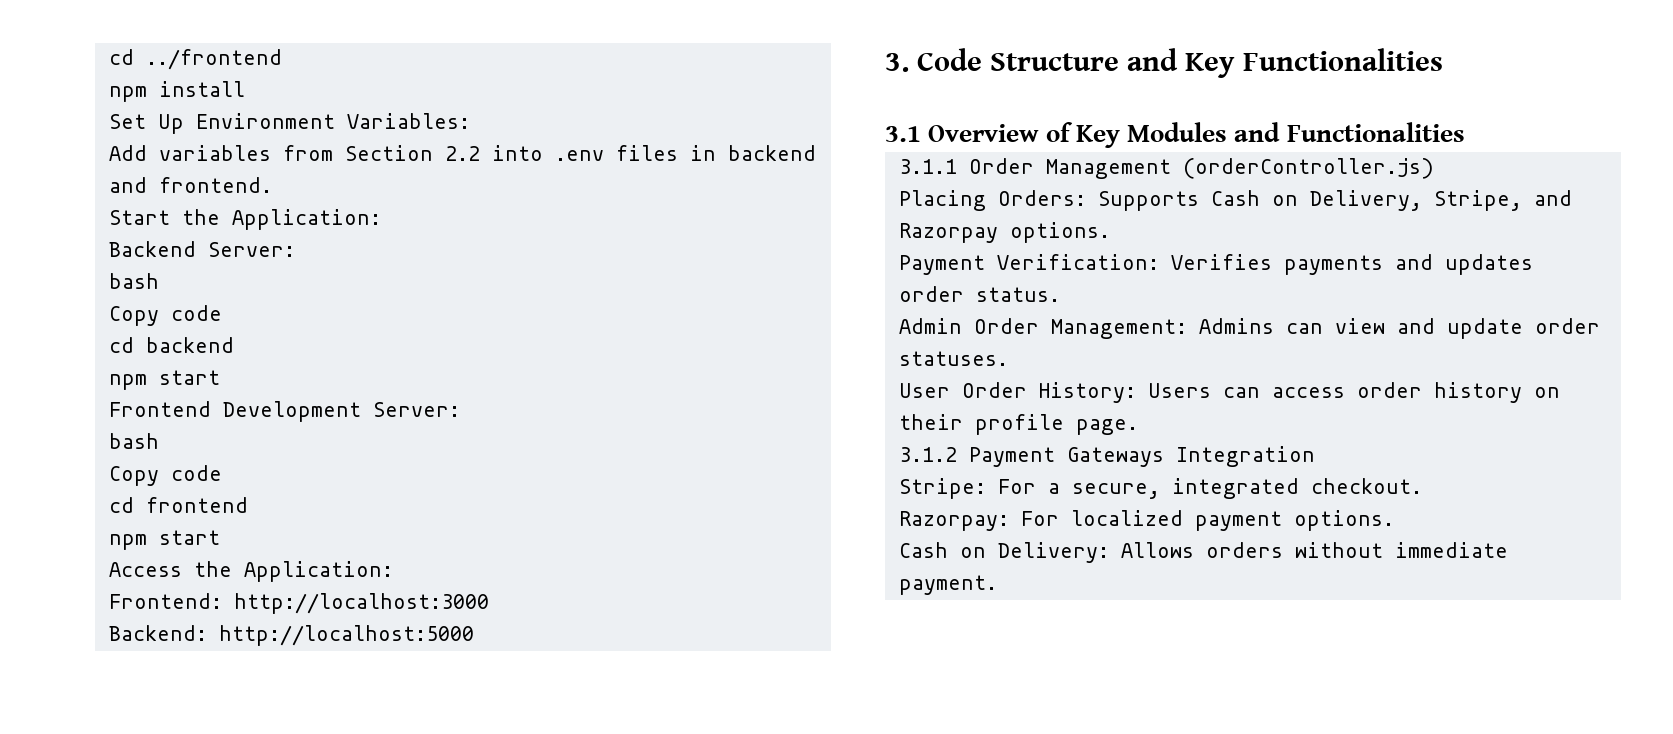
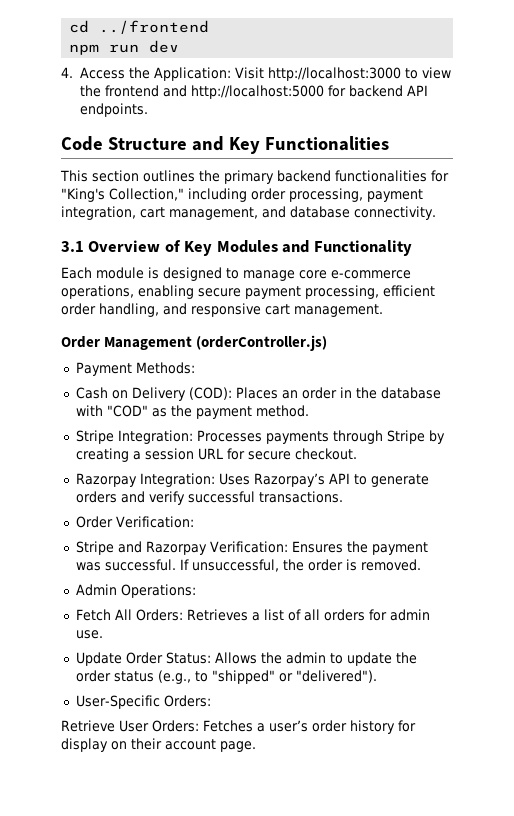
- npm install
- Set Up Environment Variables:
- Add variables from Section 2.2 into .env files in backend and frontend.
- Start the Application:
- Backend Server:
- bash
- Copy code
- cd backend
- npm start
- Frontend Development Server:
- bash
- Copy code
- cd frontend
- npm start
- Access the Application:
- Frontend: http://localhost:3000
- Backend: http://localhost:5000
- 3. Code Structure and Key Functionalities
+ npm run dev
+ 4. Access the Application: Visit http://localhost:3000 to view the frontend and http://localhost:5000 for backend API endpoints.
+ Code Structure and Key Functionalities
+ This section outlines the primary backend functionalities for "King's Collection," including order processing, payment integration, cart management, and database connectivity.
- 3.1 Overview of Key Modules and Functionalities
- 3.1.1 Order Management (orderController.js)
- Placing Orders: Supports Cash on Delivery, Stripe, and Razorpay options.
- Payment Verification: Verifies payments and updates order status.
- Admin Order Management: Admins can view and update order statuses.
- User Order History: Users can access order history on their profile page.
- 3.1.2 Payment Gateways Integration
- Stripe: For a secure, integrated checkout.
- Razorpay: For localized payment options.
- Cash on Delivery: Allows orders without immediate payment.
+ 3.1 Overview of Key Modules and Functionality
+ Each module is designed to manage core e-commerce operations, enabling secure payment processing, efficient order handling, and responsive cart management.
+ Order Management (orderController.js)
+ Payment Methods:
+ Cash on Delivery (COD): Places an order in the database with "COD" as the payment method.
+ Stripe Integration: Processes payments through Stripe by creating a session URL for secure checkout.
+ Razorpay Integration: Uses Razorpay’s API to generate orders and verify successful transactions.
+ Order Verification:
+ Stripe and Razorpay Verification: Ensures the payment was successful. If unsuccessful, the order is removed.
+ Admin Operations:
+ Fetch All Orders: Retrieves a list of all orders for admin use.
+ Update Order Status: Allows the admin to update the order status (e.g., to "shipped" or "delivered").
+ User-Specific Orders:
+ Retrieve User Orders: Fetches a user’s order history for display on their account page.

